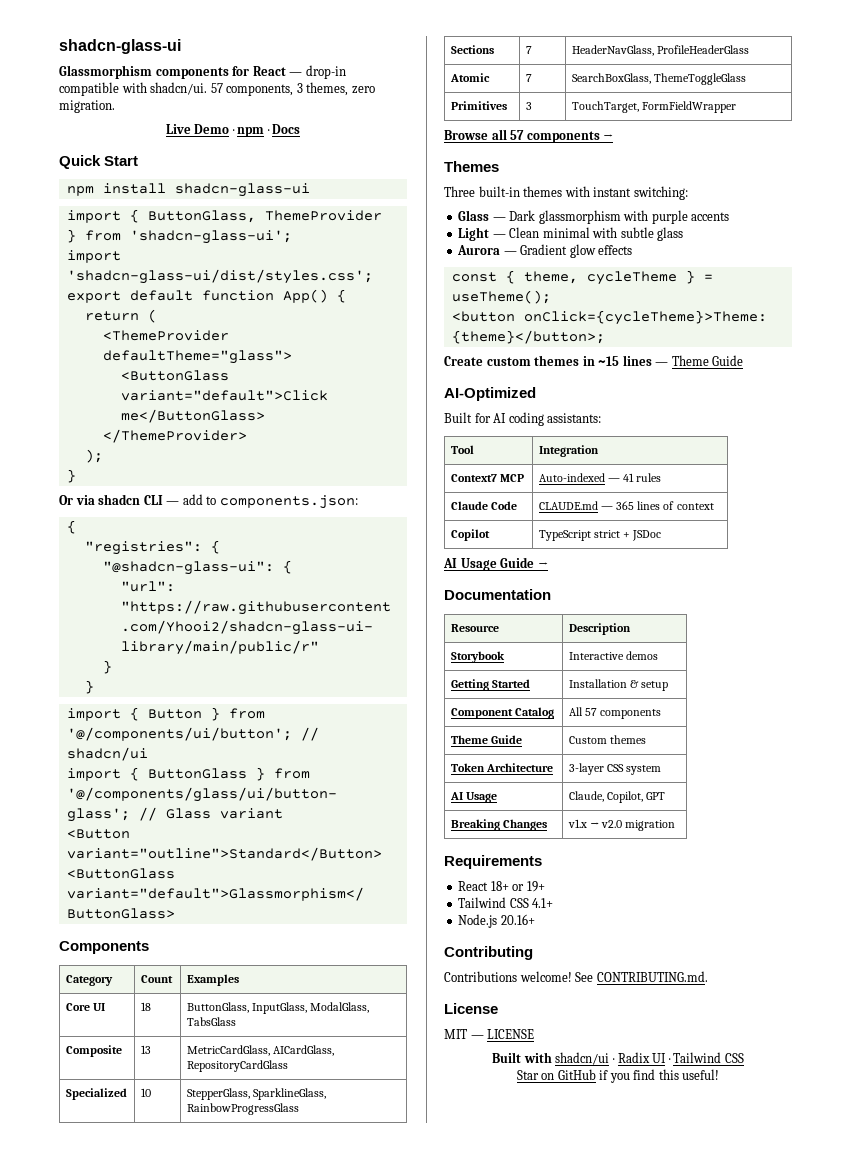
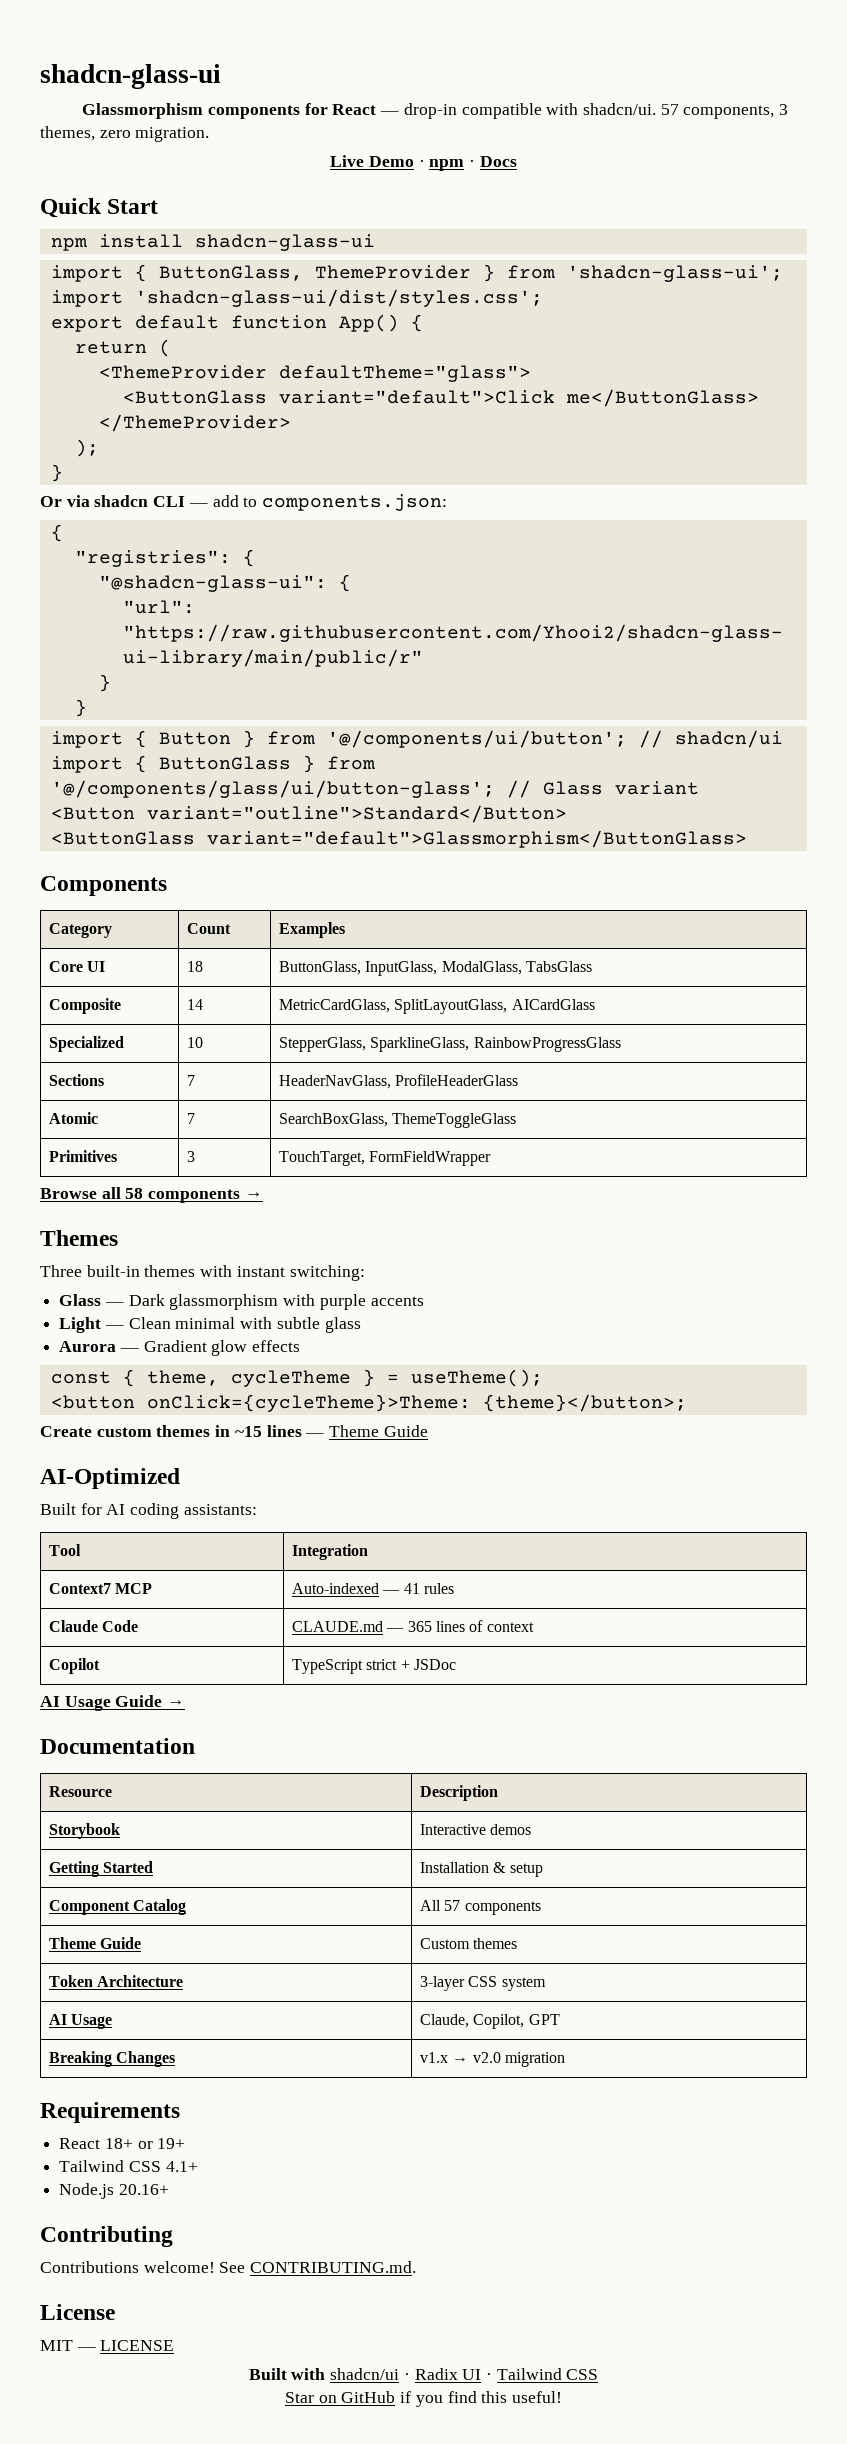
- Composite | 13 | MetricCardGlass, AICardGlass, RepositoryCardGlass
+ Composite | 14 | MetricCardGlass, SplitLayoutGlass, AICardGlass
- Browse all 57 components →
+ Browse all 58 components →

